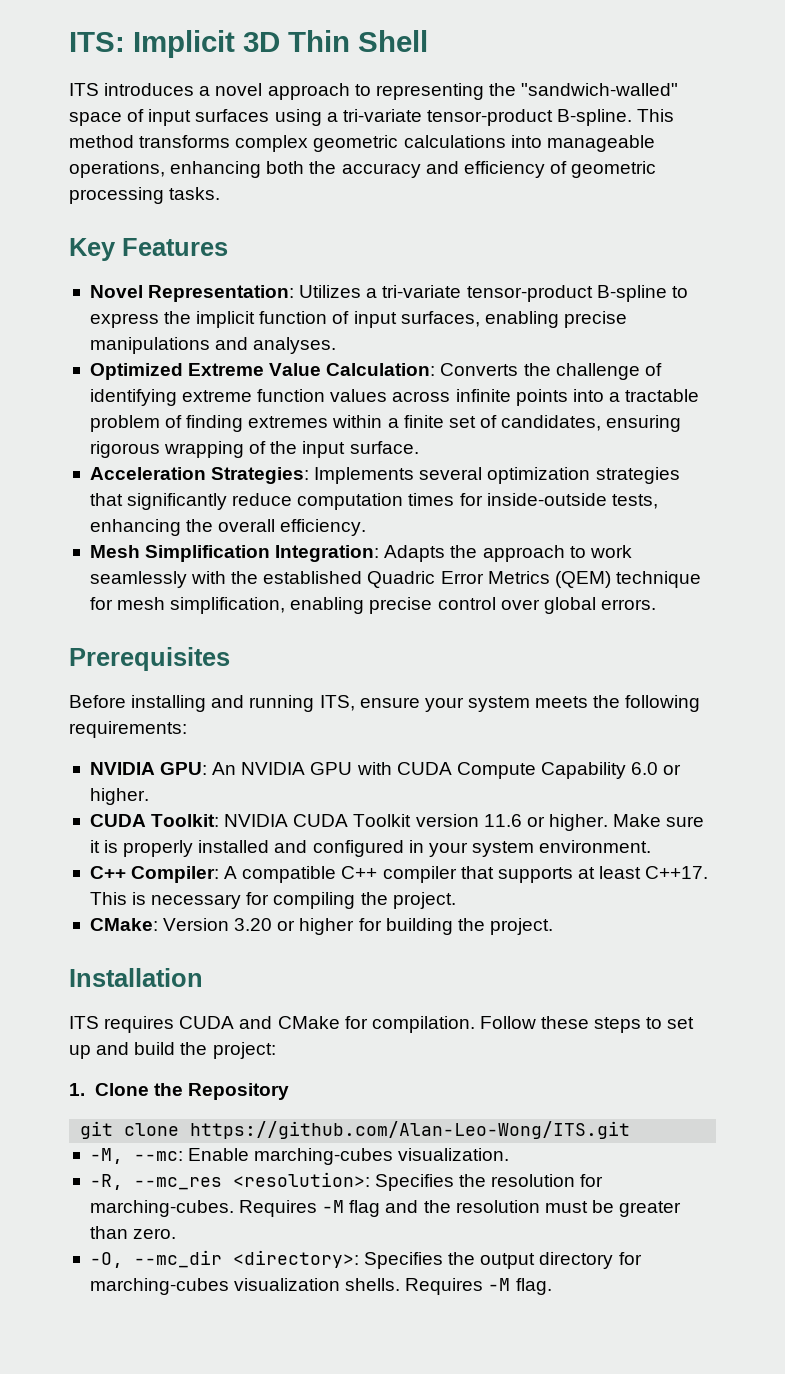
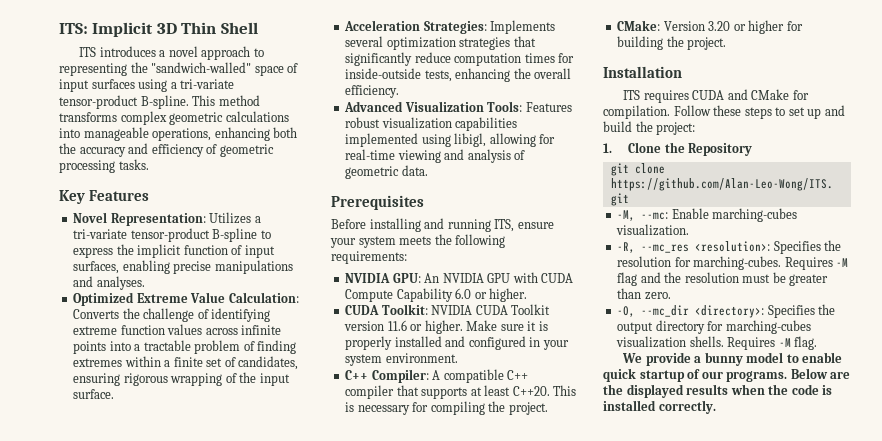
- Mesh Simplification Integration: Adapts the approach to work seamlessly with the established Quadric Error Metrics (QEM) technique for mesh simplification, enabling precise control over global errors.
+ Advanced Visualization Tools: Features robust visualization capabilities implemented using libigl, allowing for real-time viewing and analysis of geometric data.
- C++ Compiler: A compatible C++ compiler that supports at least C++17.
+ C++ Compiler: A compatible C++ compiler that supports at least C++20.
+ We provide a bunny model to enable quick startup of our programs. Below are the displayed results when the code is installed correctly.

